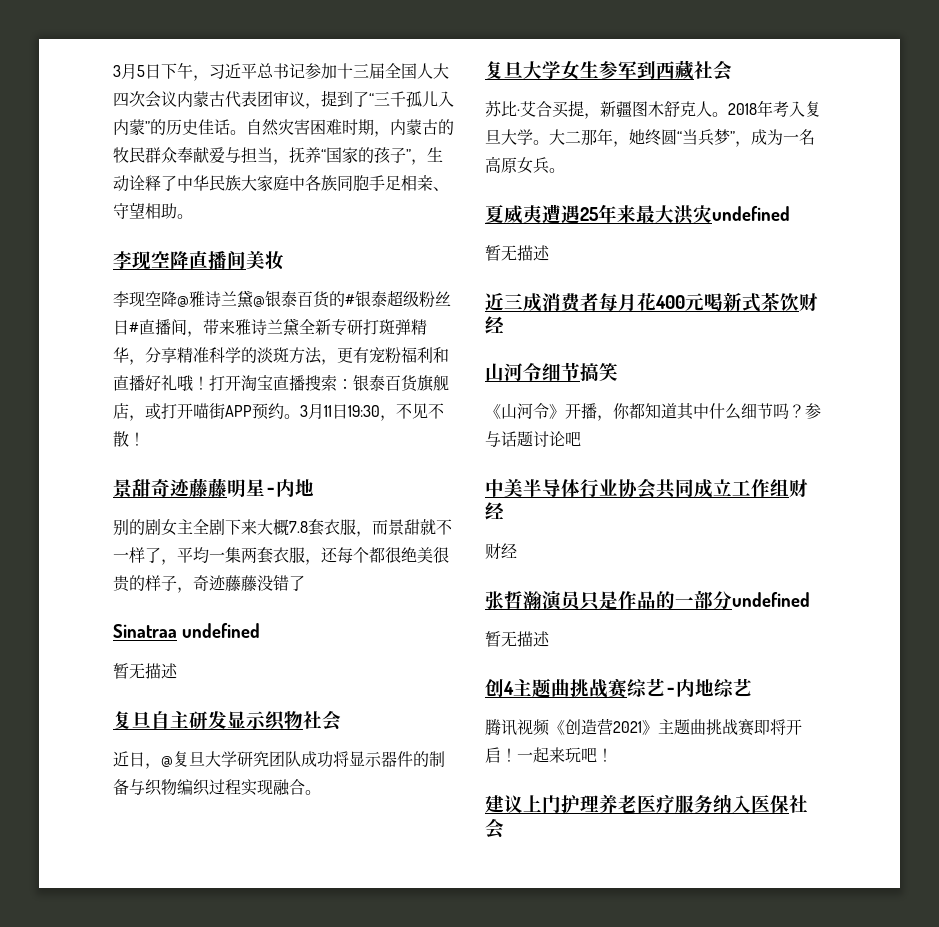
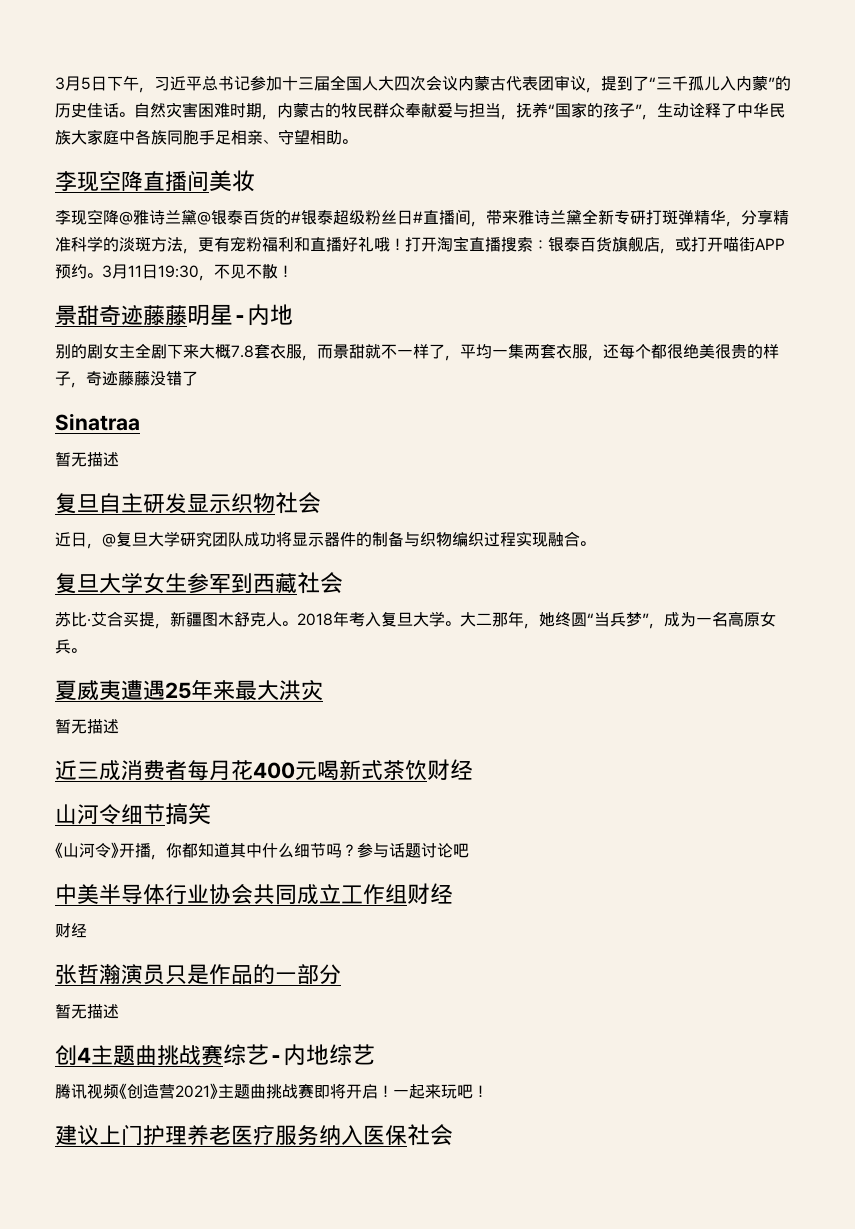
- Sinatraa undefined
+ Sinatraa
- 夏威夷遭遇25年来最大洪灾undefined
+ 夏威夷遭遇25年来最大洪灾
- 张哲瀚演员只是作品的一部分undefined
+ 张哲瀚演员只是作品的一部分

